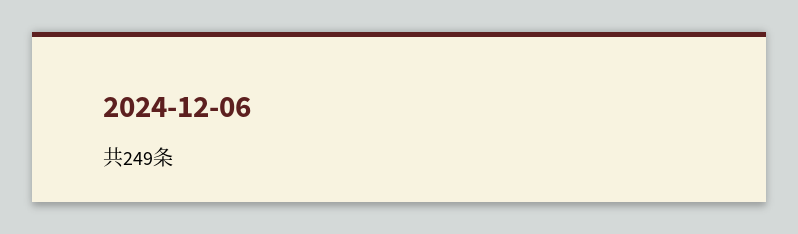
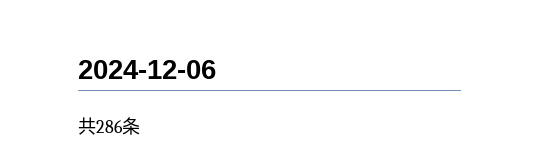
- 共249条
+ 共286条

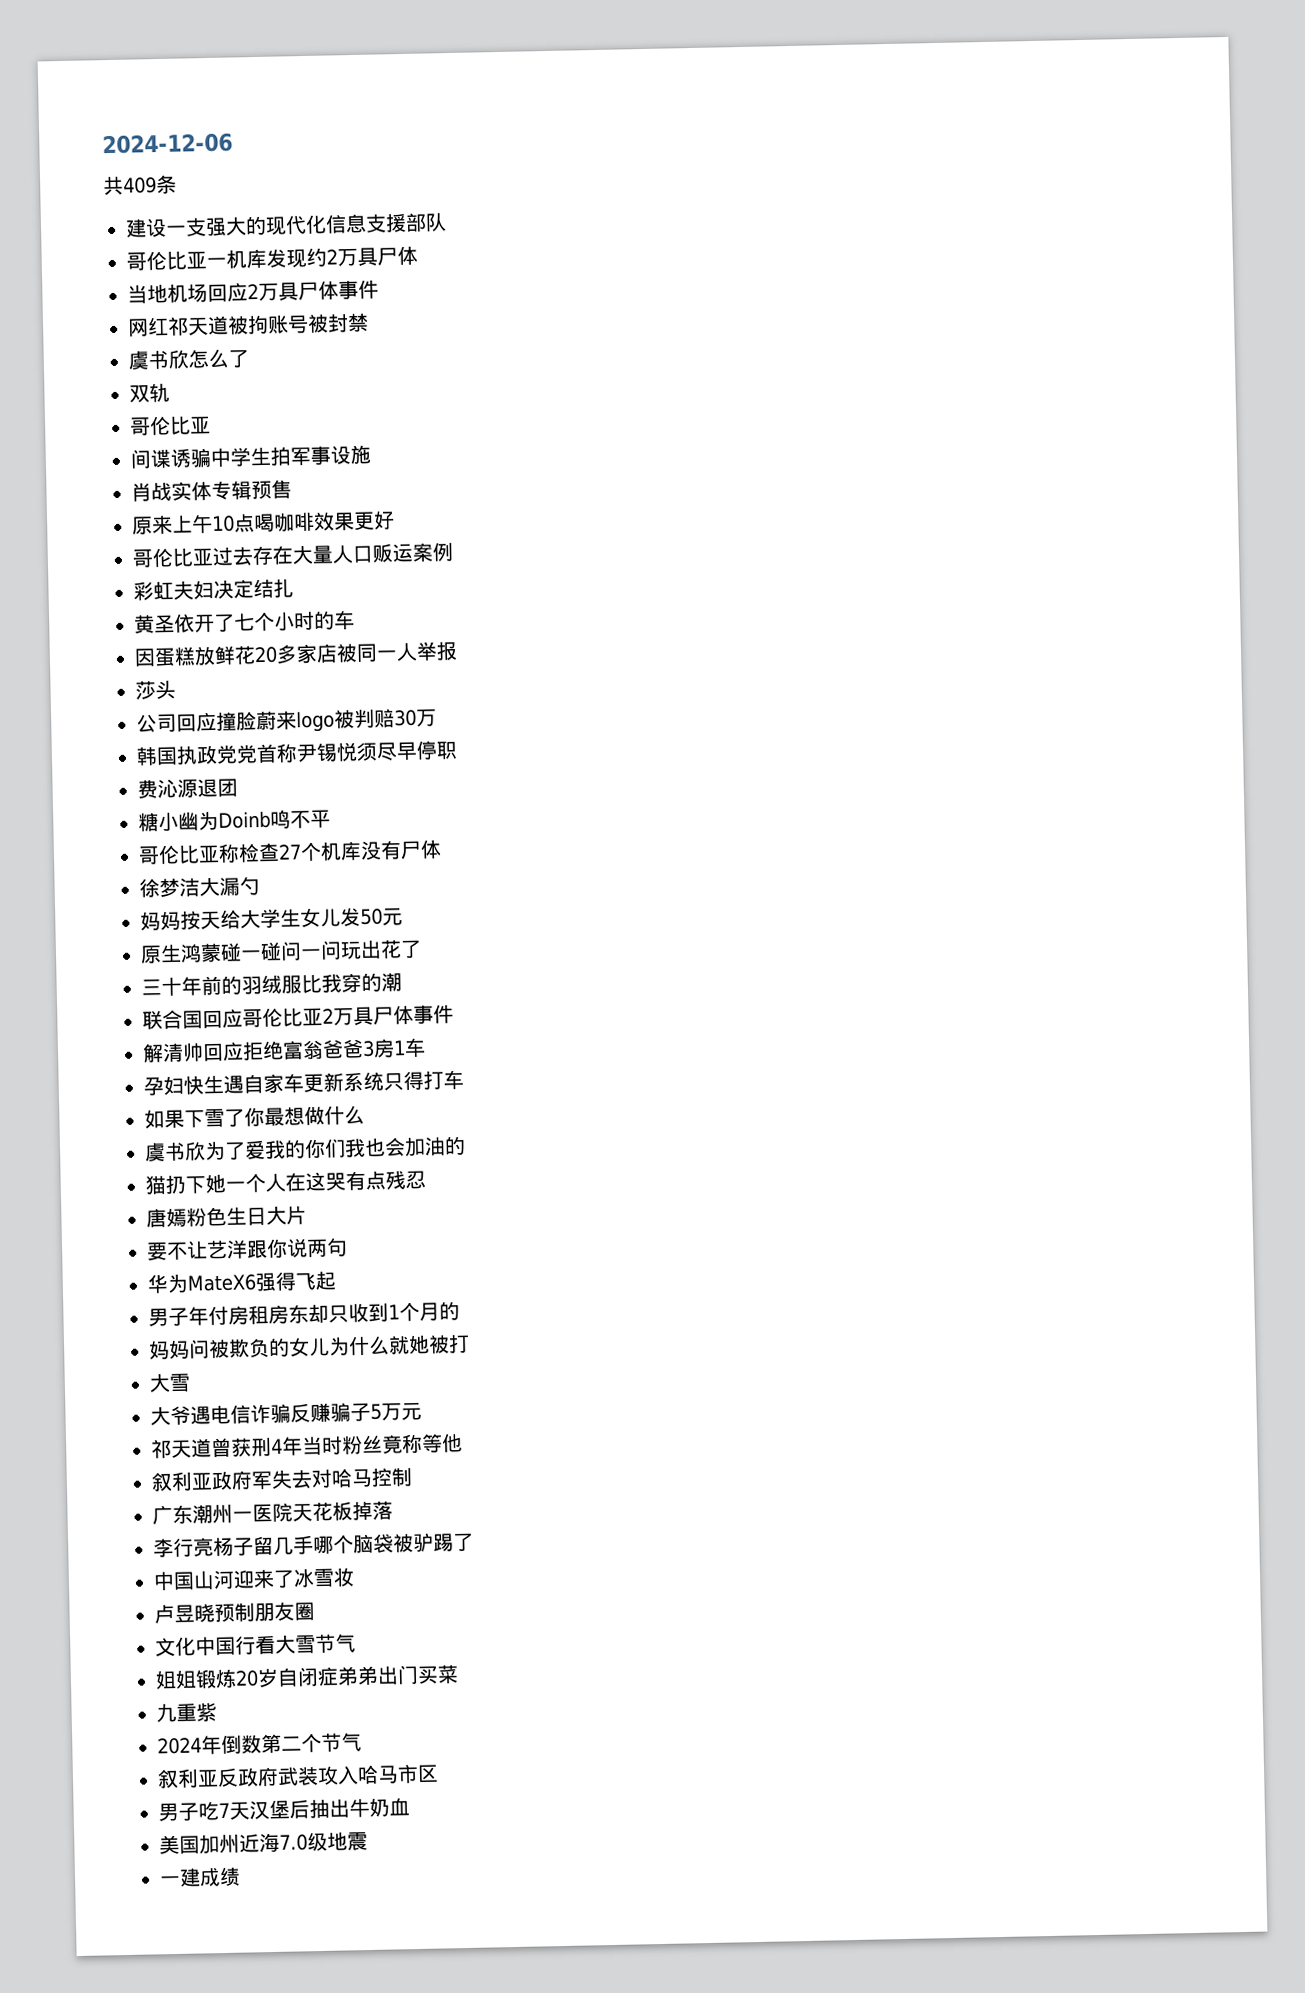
- 共286条
+ 共409条
+ 建设一支强大的现代化信息支援部队
+ 哥伦比亚一机库发现约2万具尸体
+ 当地机场回应2万具尸体事件
+ 网红祁天道被拘账号被封禁
+ 虞书欣怎么了
+ 双轨
+ 哥伦比亚
+ 间谍诱骗中学生拍军事设施
+ 肖战实体专辑预售
+ 原来上午10点喝咖啡效果更好
+ 哥伦比亚过去存在大量人口贩运案例
+ 彩虹夫妇决定结扎
+ 黄圣依开了七个小时的车
+ 因蛋糕放鲜花20多家店被同一人举报
+ 莎头
+ 公司回应撞脸蔚来logo被判赔30万
+ 韩国执政党党首称尹锡悦须尽早停职
+ 费沁源退团
+ 糖小幽为Doinb鸣不平
+ 哥伦比亚称检查27个机库没有尸体
+ 徐梦洁大漏勺
+ 妈妈按天给大学生女儿发50元
+ 原生鸿蒙碰一碰问一问玩出花了
+ 三十年前的羽绒服比我穿的潮
+ 联合国回应哥伦比亚2万具尸体事件
+ 解清帅回应拒绝富翁爸爸3房1车
+ 孕妇快生遇自家车更新系统只得打车
+ 如果下雪了你最想做什么
+ 虞书欣为了爱我的你们我也会加油的
+ 猫扔下她一个人在这哭有点残忍
+ 唐嫣粉色生日大片
+ 要不让艺洋跟你说两句
+ 华为MateX6强得飞起
+ 男子年付房租房东却只收到1个月的
+ 妈妈问被欺负的女儿为什么就她被打
+ 大雪
+ 大爷遇电信诈骗反赚骗子5万元
+ 祁天道曾获刑4年当时粉丝竟称等他
+ 叙利亚政府军失去对哈马控制
+ 广东潮州一医院天花板掉落
+ 李行亮杨子留几手哪个脑袋被驴踢了
+ 中国山河迎来了冰雪妆
+ 卢昱晓预制朋友圈
+ 文化中国行看大雪节气
+ 姐姐锻炼20岁自闭症弟弟出门买菜
+ 九重紫
+ 2024年倒数第二个节气
+ 叙利亚反政府武装攻入哈马市区
+ 男子吃7天汉堡后抽出牛奶血
+ 美国加州近海7.0级地震
+ 一建成绩

